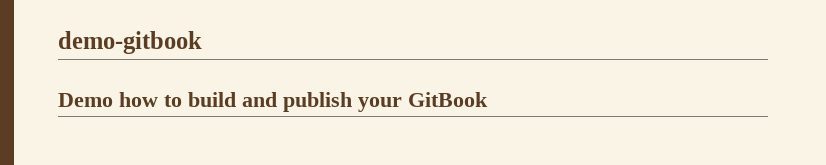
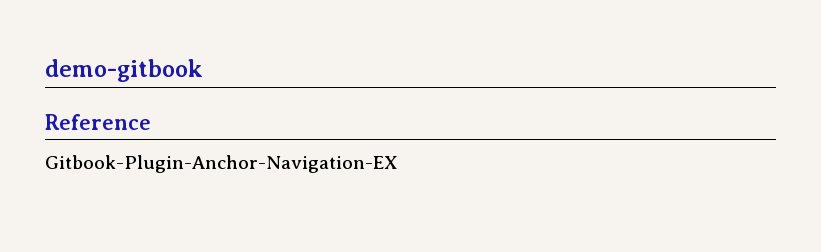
- Demo how to build and publish your GitBook
+ Reference
+ Gitbook-Plugin-Anchor-Navigation-EX

